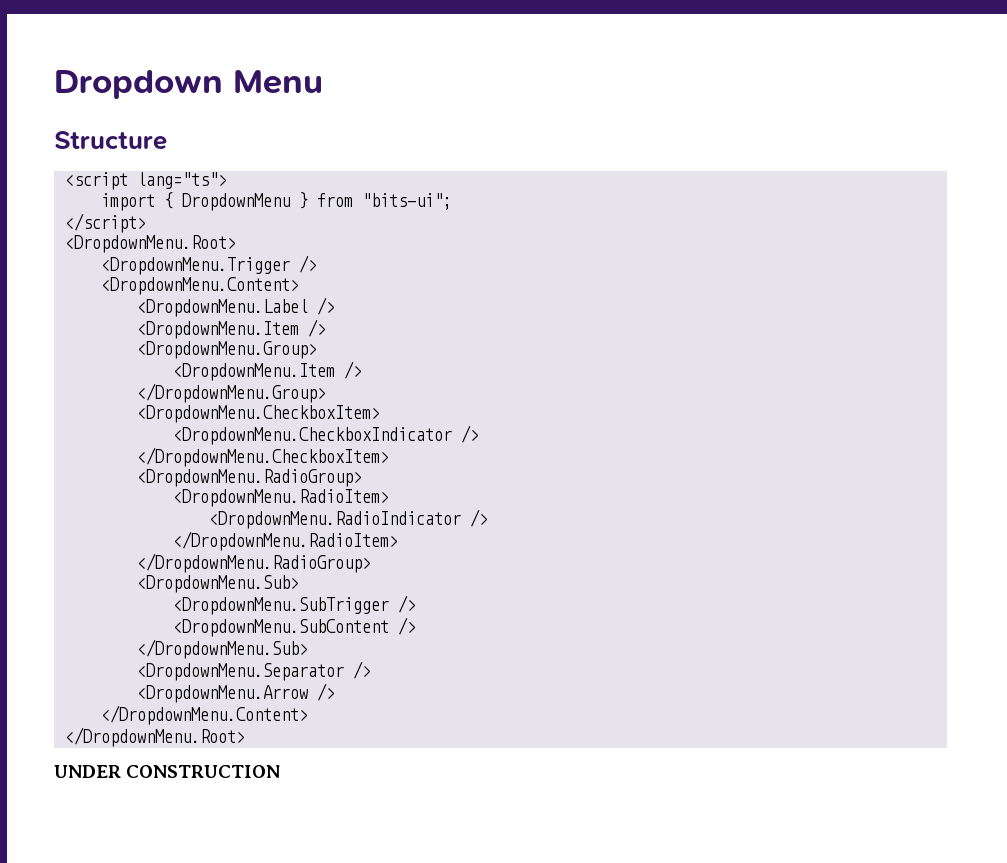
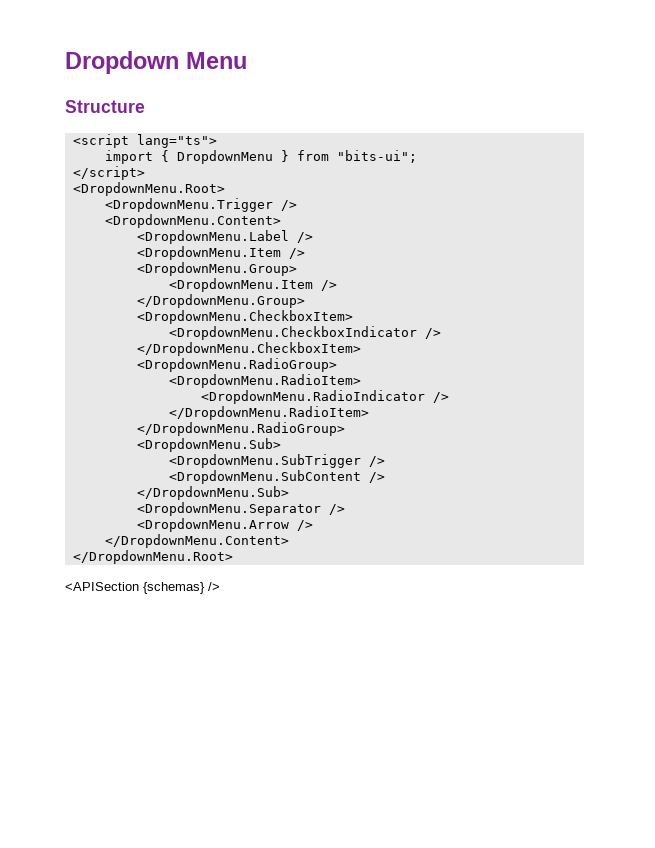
- UNDER CONSTRUCTION
+ <APISection {schemas} />

